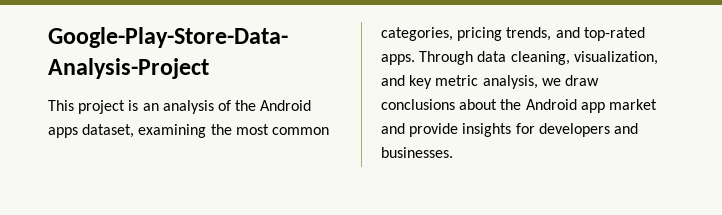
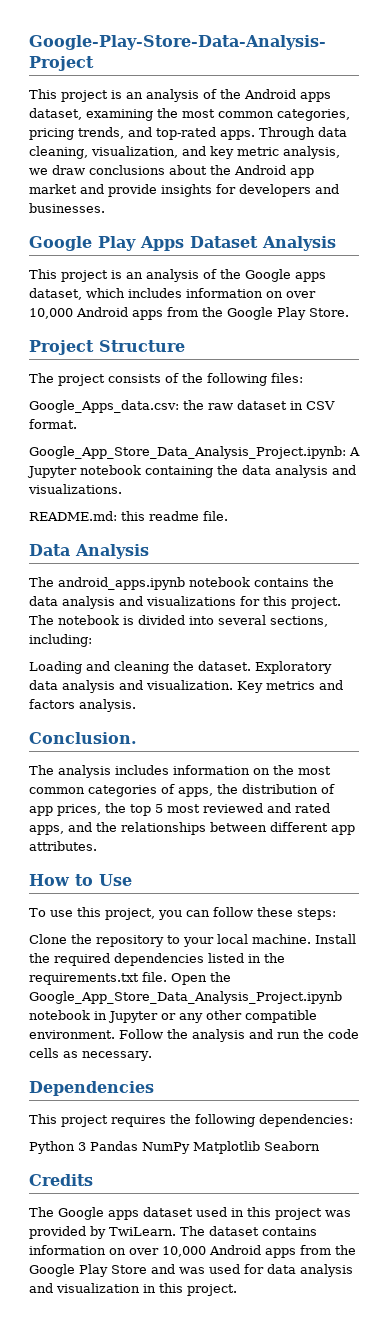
+ Google Play Apps Dataset Analysis
+ This project is an analysis of the Google apps dataset, which includes information on over 10,000 Android apps from the Google Play Store.
+ Project Structure
+ The project consists of the following files:
+ Google_Apps_data.csv: the raw dataset in CSV format.
+ Google_App_Store_Data_Analysis_Project.ipynb: A Jupyter notebook containing the data analysis and visualizations.
+ README.md: this readme file.
+ Data Analysis
+ The android_apps.ipynb notebook contains the data analysis and visualizations for this project. The notebook is divided into several sections, including:
+ Loading and cleaning the dataset. Exploratory data analysis and visualization. Key metrics and factors analysis.
+ Conclusion.
+ The analysis includes information on the most common categories of apps, the distribution of app prices, the top 5 most reviewed and rated apps, and the relationships between different app attributes.
+ How to Use
+ To use this project, you can follow these steps:
+ Clone the repository to your local machine. Install the required dependencies listed in the requirements.txt file. Open the Google_App_Store_Data_Analysis_Project.ipynb notebook in Jupyter or any other compatible environment. Follow the analysis and run the code cells as necessary.
+ Dependencies
+ This project requires the following dependencies:
+ Python 3 Pandas NumPy Matplotlib Seaborn
+ Credits
+ The Google apps dataset used in this project was provided by TwiLearn. The dataset contains information on over 10,000 Android apps from the Google Play Store and was used for data analysis and visualization in this project.

